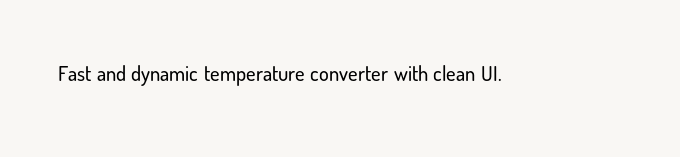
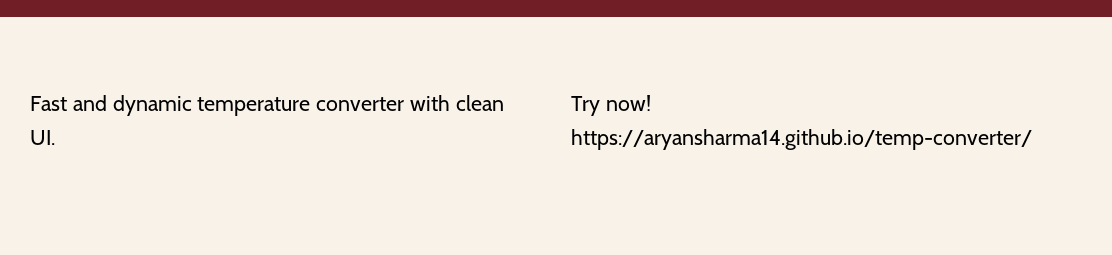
+ Try now! https://aryansharma14.github.io/temp-converter/

